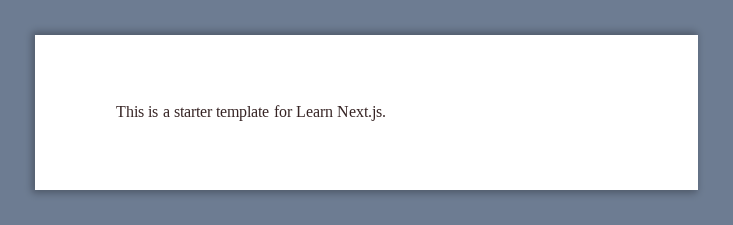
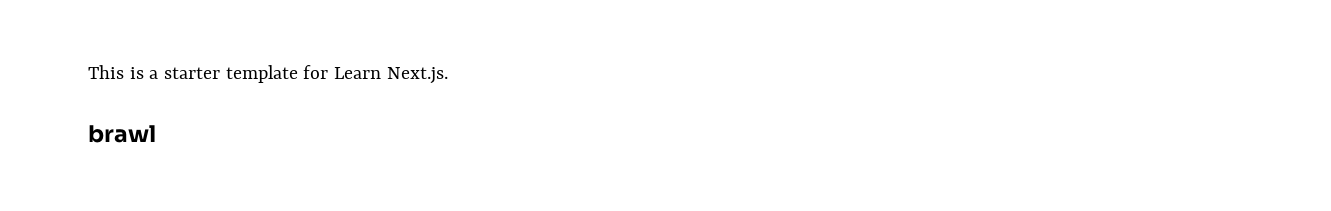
+ brawl

